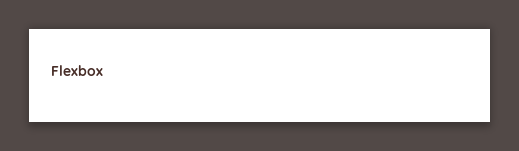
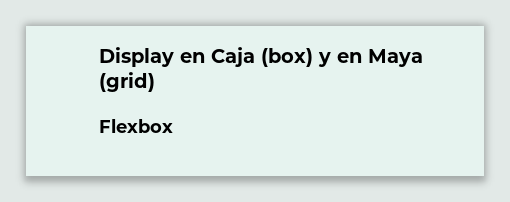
+ Display en Caja (box) y en Maya (grid)

